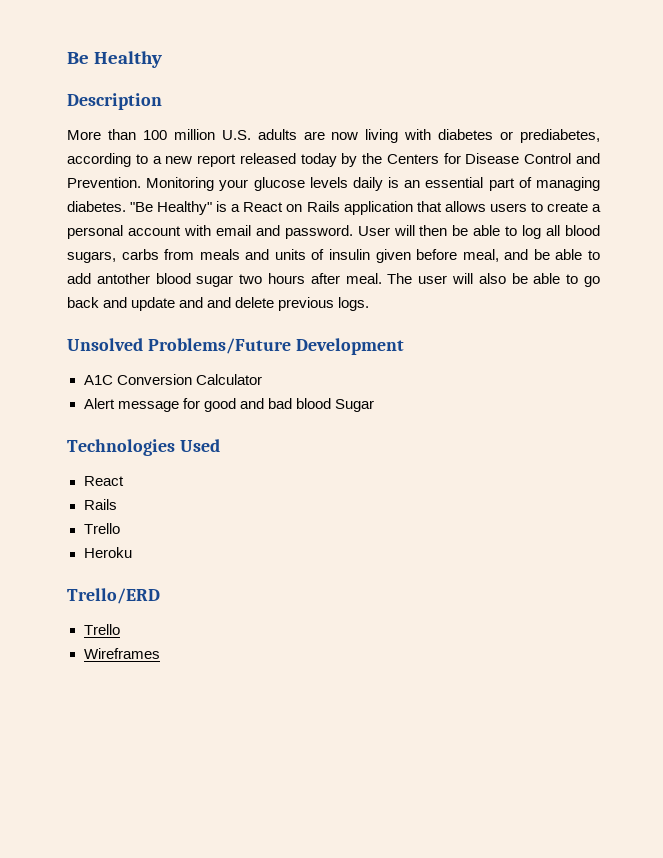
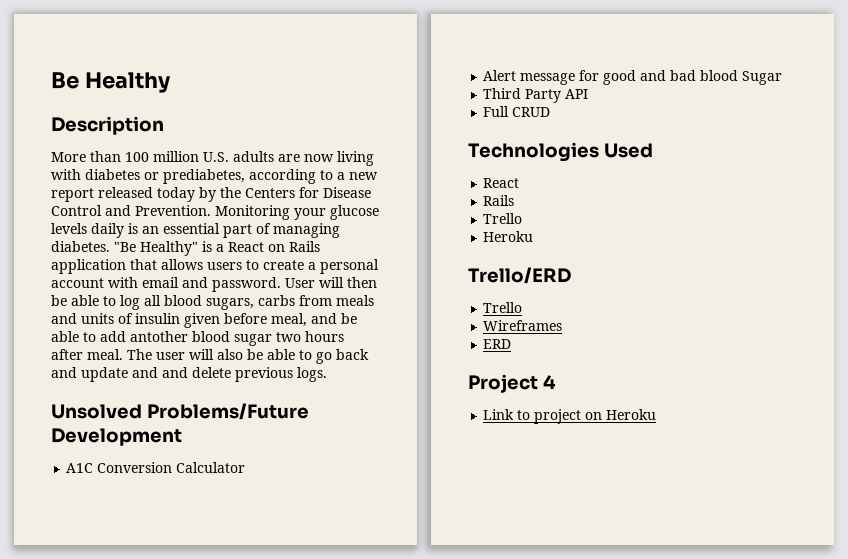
+ Third Party API
+ Full CRUD
+ ERD
+ Project 4
+ Link to project on Heroku

